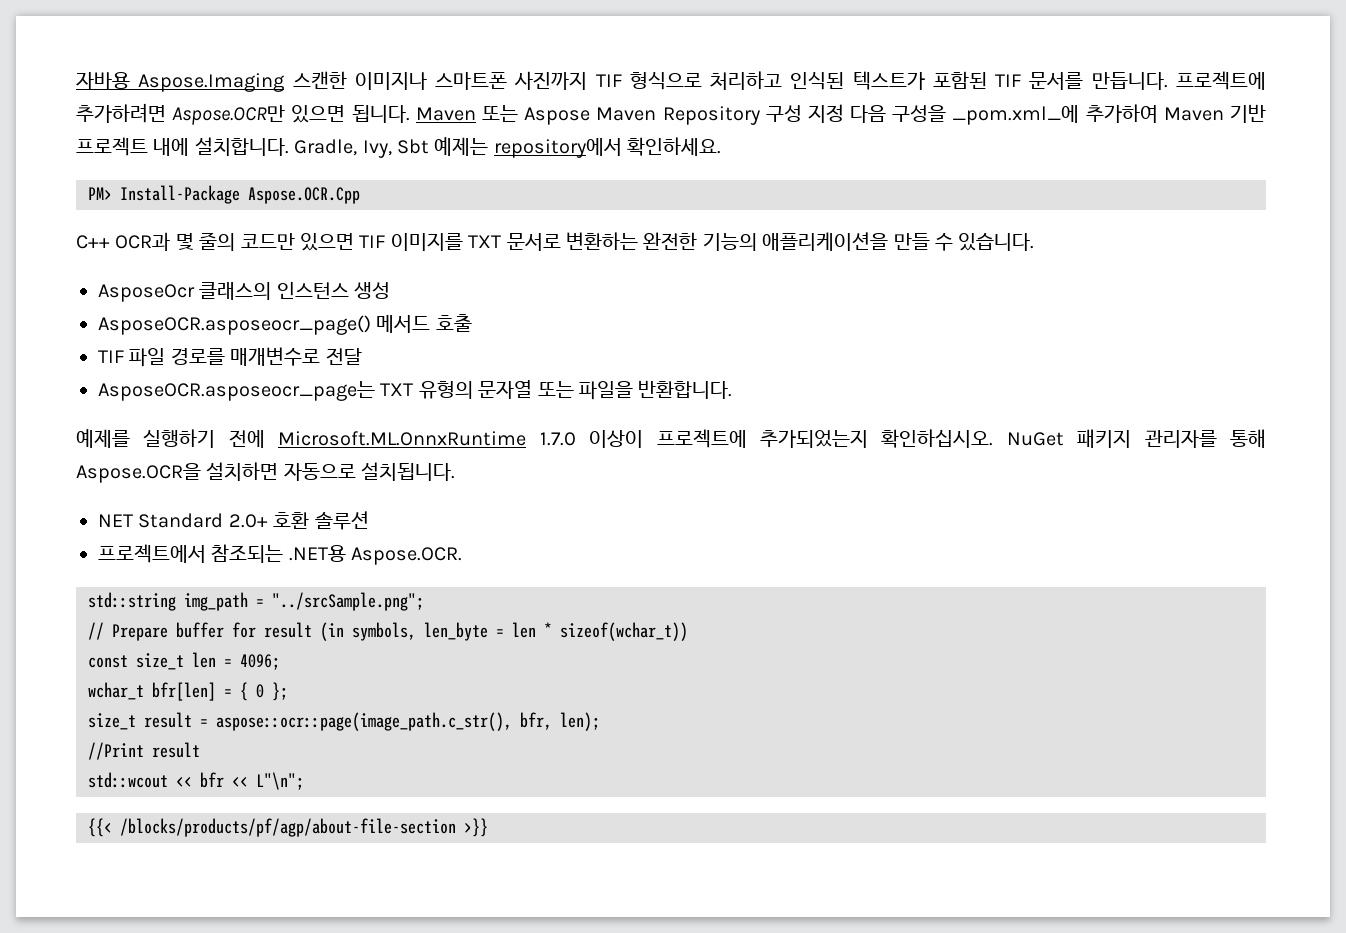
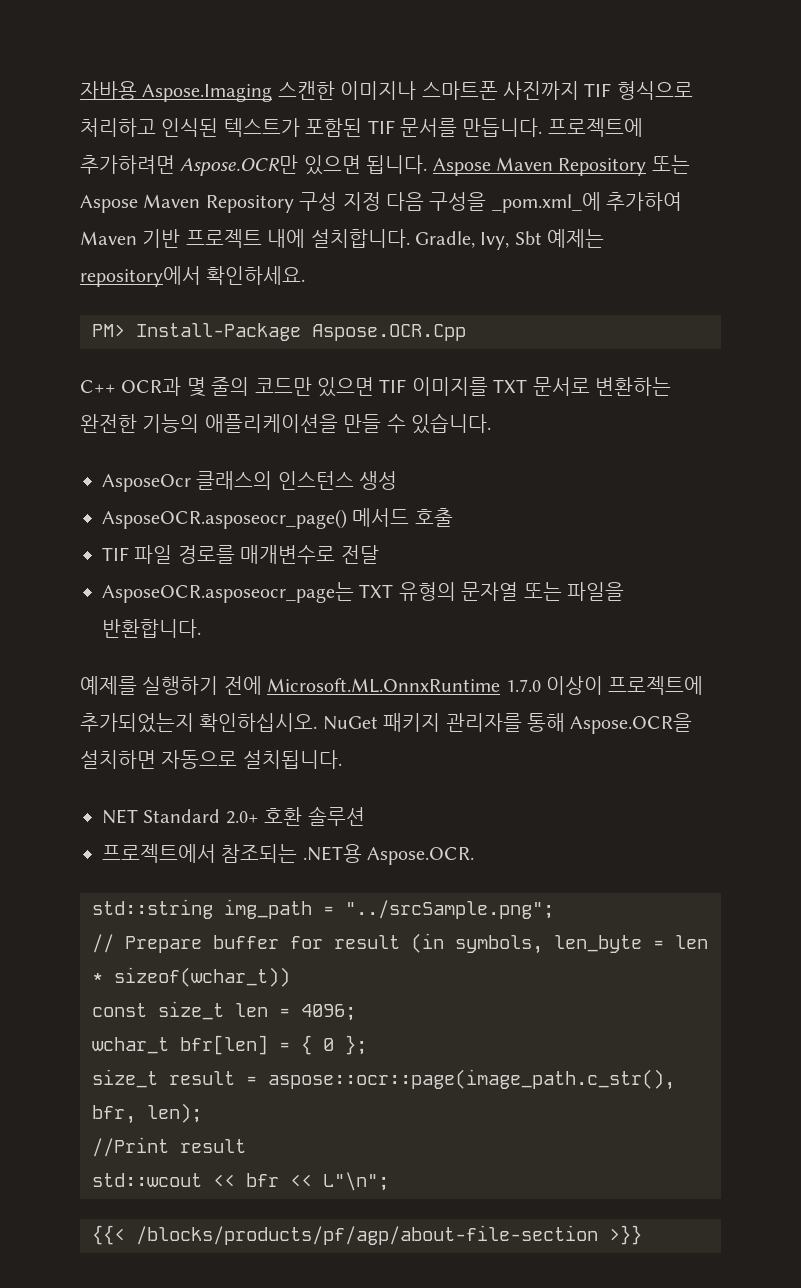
- Maven 또는 Aspose Maven Repository 구성 지정 다음 구성을 _pom.xml_에 추가하여 Maven 기반 프로젝트 내에 설치합니다.
+ Aspose Maven Repository 또는 Aspose Maven Repository 구성 지정 다음 구성을 _pom.xml_에 추가하여 Maven 기반 프로젝트 내에 설치합니다.

